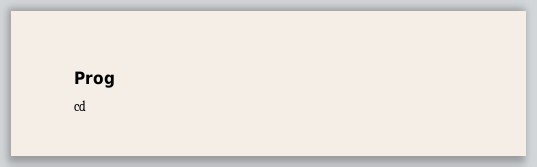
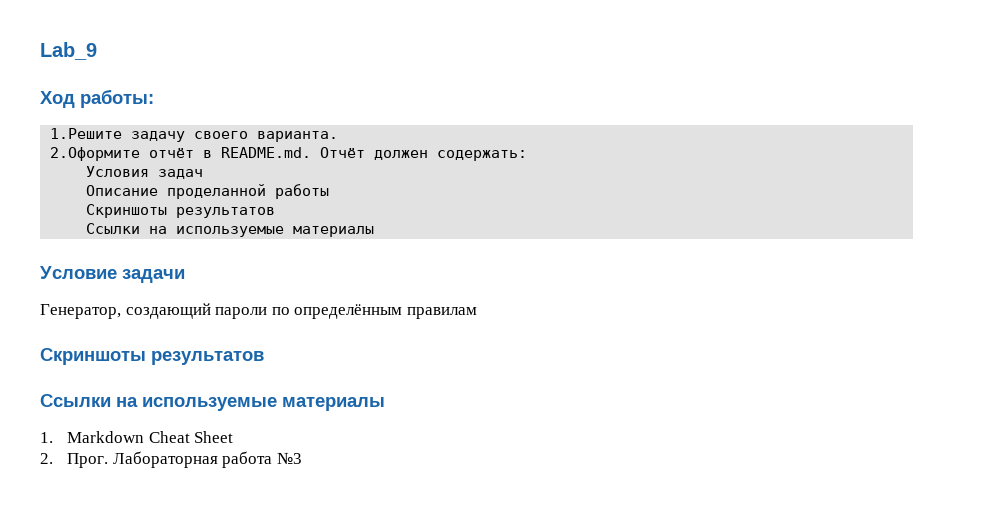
- Prog
- cd
+ Lab_9
+ Ход работы:
+ 1.Решите задачу своего варианта.
+ 2.Оформите отчёт в README.md. Отчёт должен содержать:
+ Условия задач
+ Описание проделанной работы
+ Скриншоты результатов
+ Ссылки на используемые материалы
+ Условие задачи
+ Генератор, создающий пароли по определённым правилам
+ Скриншоты результатов
+ Ссылки на используемые материалы
+ 1. Markdown Cheat Sheet
+ 2. Прог. Лабораторная работа №3

